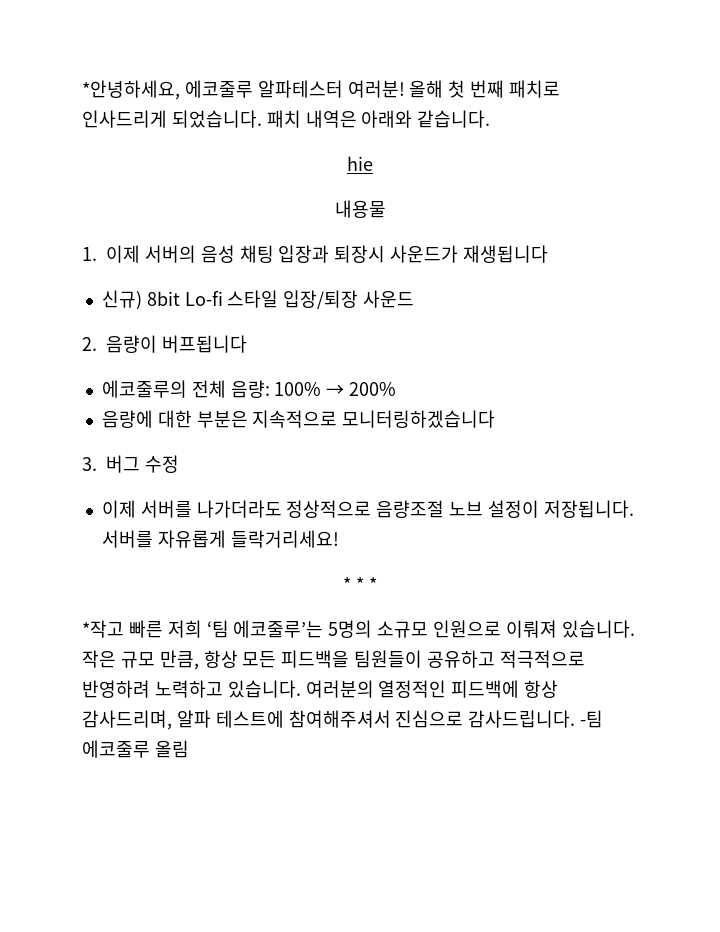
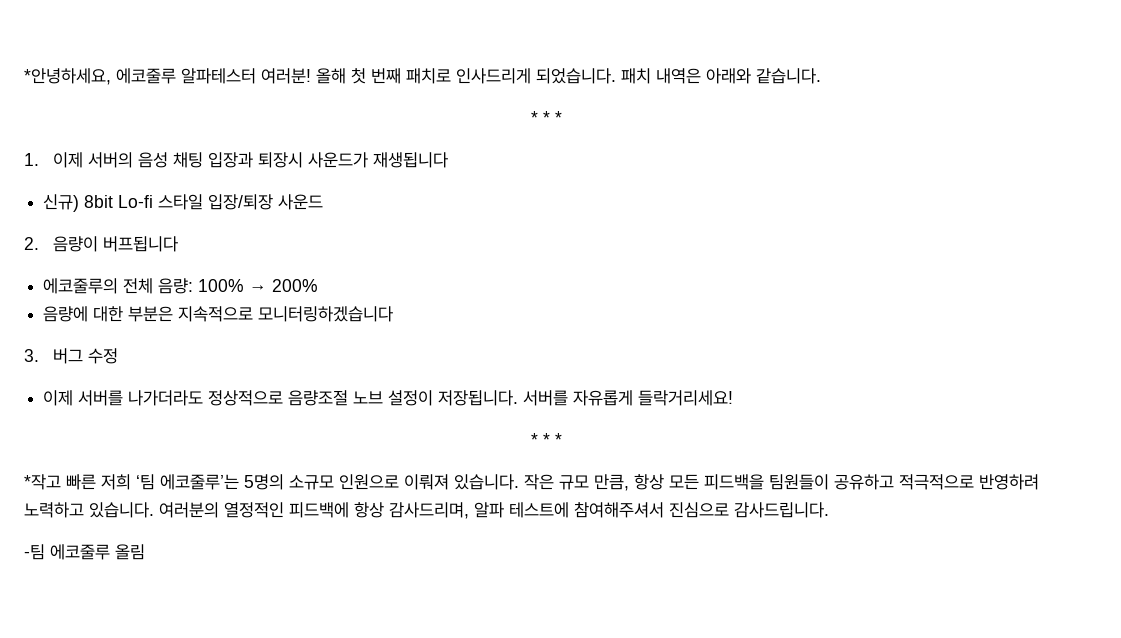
  패치 내역은 아래와 같습니다.
- hie
- 내용물
+ * * *
- 여러분의 열정적인 피드백에 항상 감사드리며, 알파 테스트에 참여해주셔서 진심으로 감사드립니다. -팀 에코줄루 올림
+ 여러분의 열정적인 피드백에 항상 감사드리며, 알파 테스트에 참여해주셔서 진심으로 감사드립니다.
+ -팀 에코줄루 올림

